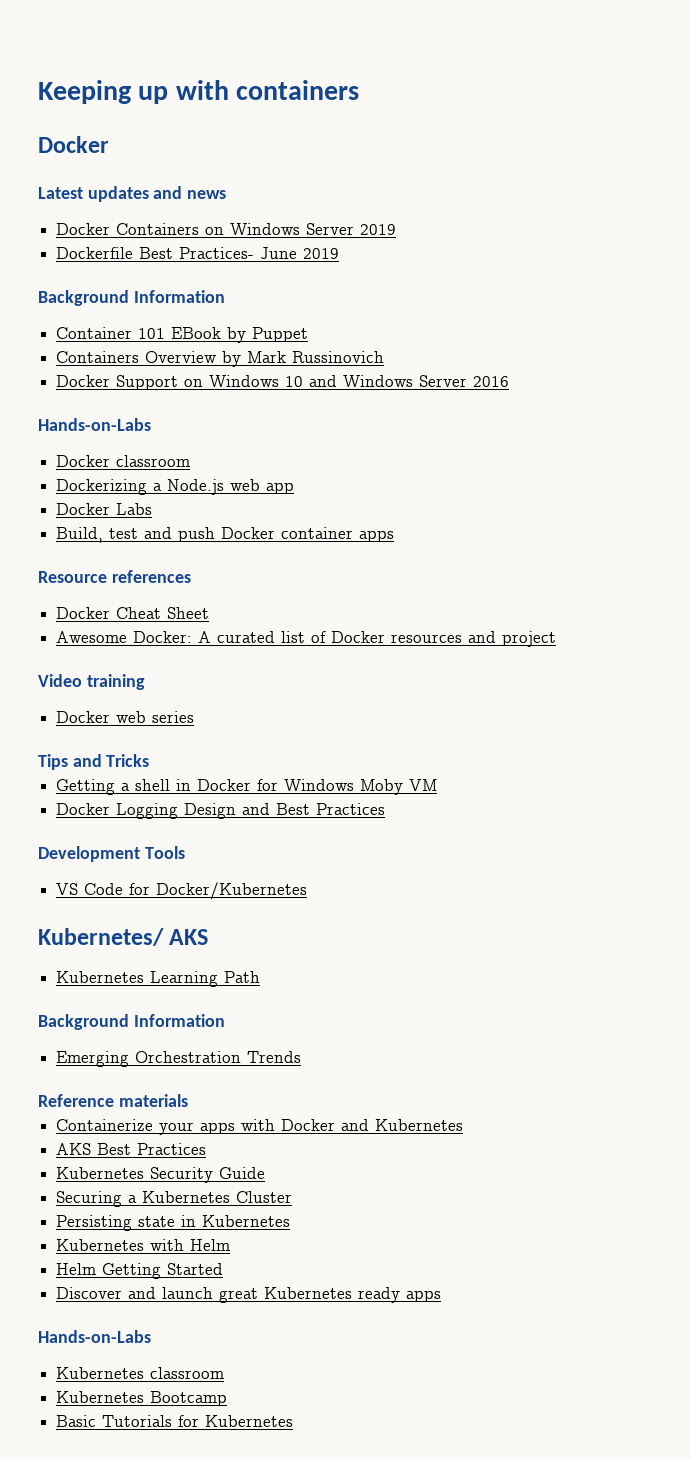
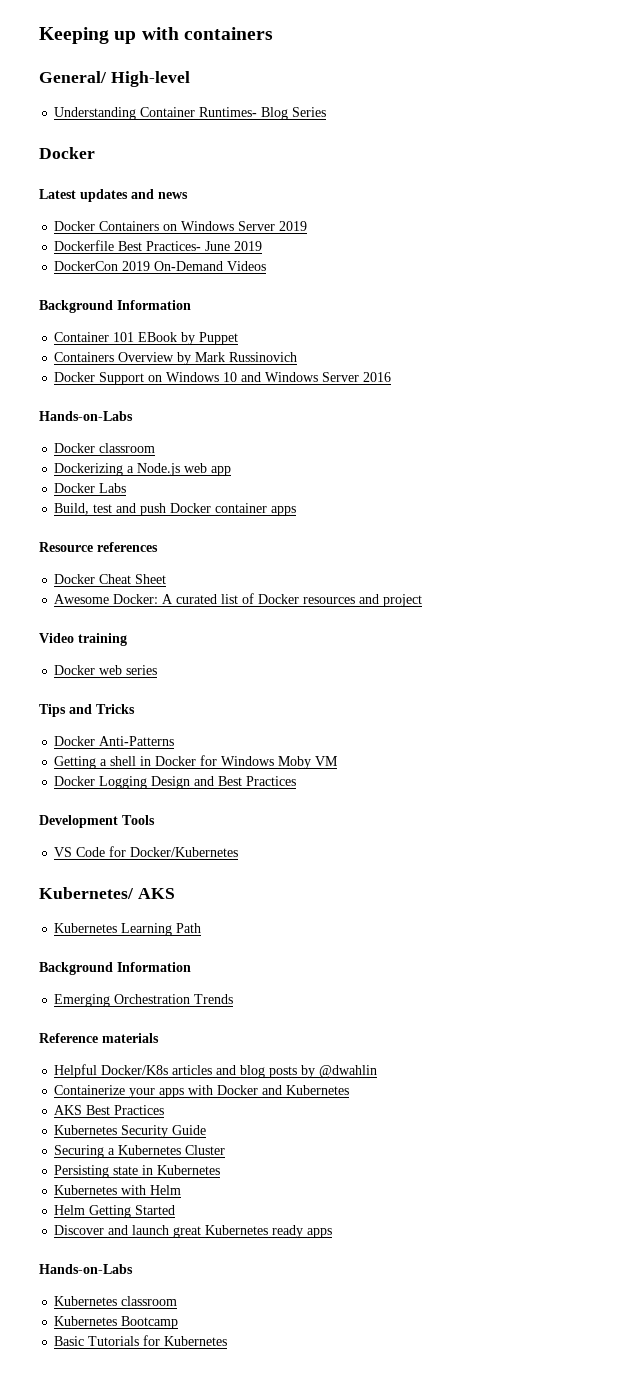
+ General/ High-level
+ Understanding Container Runtimes- Blog Series
+ DockerCon 2019 On-Demand Videos
+ Docker Anti-Patterns
+ Helpful Docker/K8s articles and blog posts by @dwahlin

